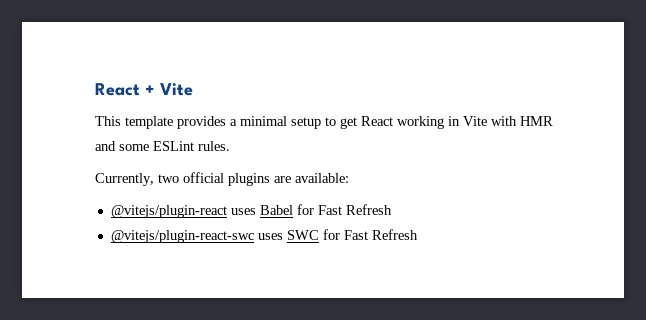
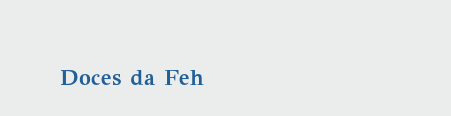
- React + Vite
- This template provides a minimal setup to get React working in Vite with HMR and some ESLint rules.
- Currently, two official plugins are available:
- @vitejs/plugin-react uses Babel for Fast Refresh
- @vitejs/plugin-react-swc uses SWC for Fast Refresh
+ Doces da Feh

